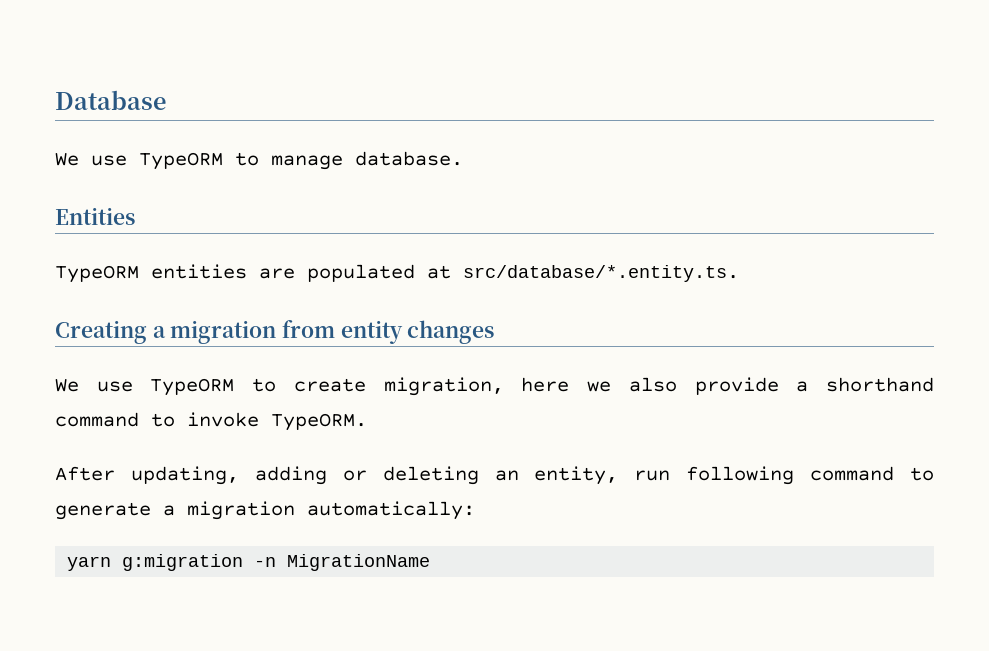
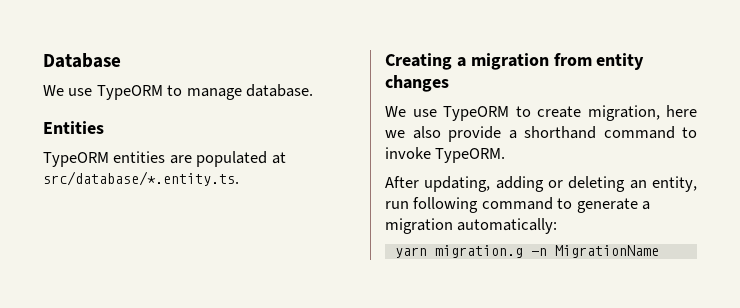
- yarn g:migration -n MigrationName
+ yarn migration.g -n MigrationName

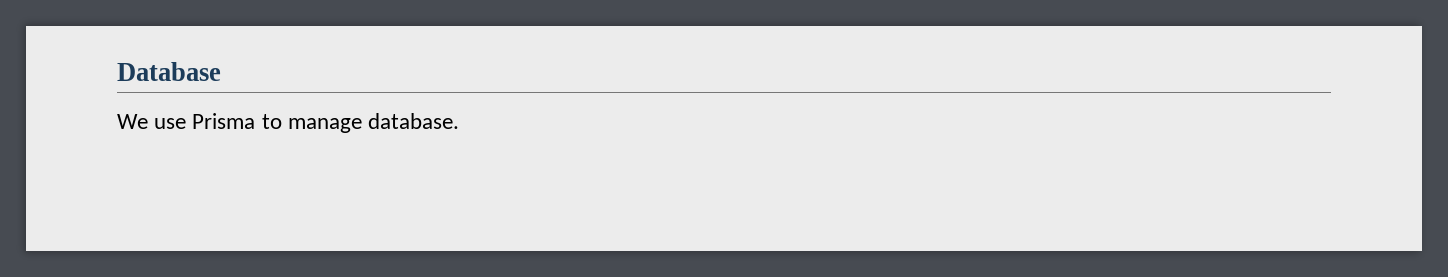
- We use TypeORM to manage database.
+ We use Prisma to manage database.
- Entities
- TypeORM entities are populated at src/database/*.entity.ts.
- Creating a migration from entity changes
- We use TypeORM to create migration, here we also provide a shorthand command to invoke TypeORM.
- After updating, adding or deleting an entity, run following command to generate a migration automatically:
- yarn migration.g -n MigrationName

